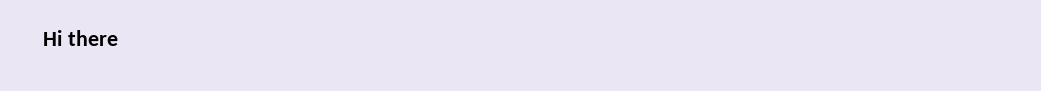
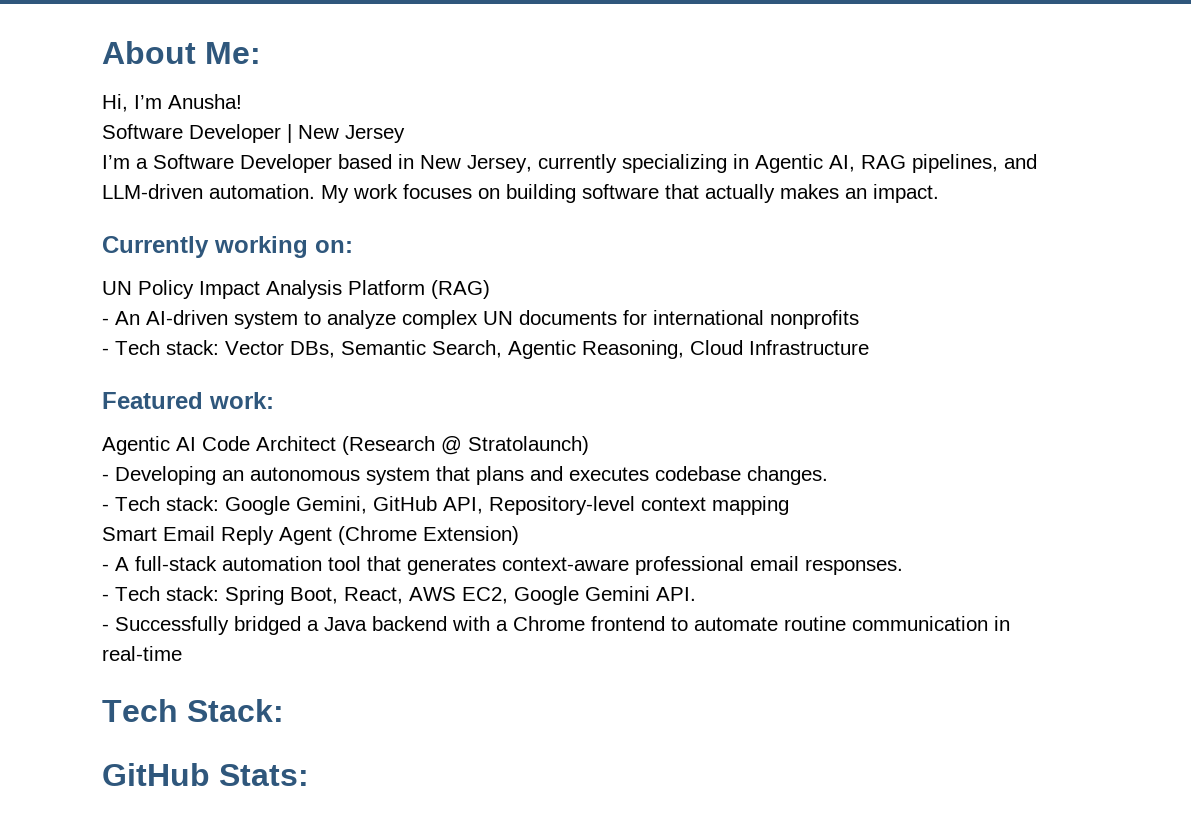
- Hi there
+ About Me:
+ Hi, I’m Anusha!
+ Software Developer | New Jersey
+ I’m a Software Developer based in New Jersey, currently specializing in Agentic AI, RAG pipelines, and LLM-driven automation. My work focuses on building software that actually makes an impact.
+ Currently working on:
+ UN Policy Impact Analysis Platform (RAG)
+ - An AI-driven system to analyze complex UN documents for international nonprofits
+ - Tech stack: Vector DBs, Semantic Search, Agentic Reasoning, Cloud Infrastructure
+ Featured work:
+ Agentic AI Code Architect (Research @ Stratolaunch)
+ - Developing an autonomous system that plans and executes codebase changes.
+ - Tech stack: Google Gemini, GitHub API, Repository-level context mapping
+ Smart Email Reply Agent (Chrome Extension)
+ - A full-stack automation tool that generates context-aware professional email responses.
+ - Tech stack: Spring Boot, React, AWS EC2, Google Gemini API.
+ - Successfully bridged a Java backend with a Chrome frontend to automate routine communication in real-time
+ Tech Stack:
+ GitHub Stats:

